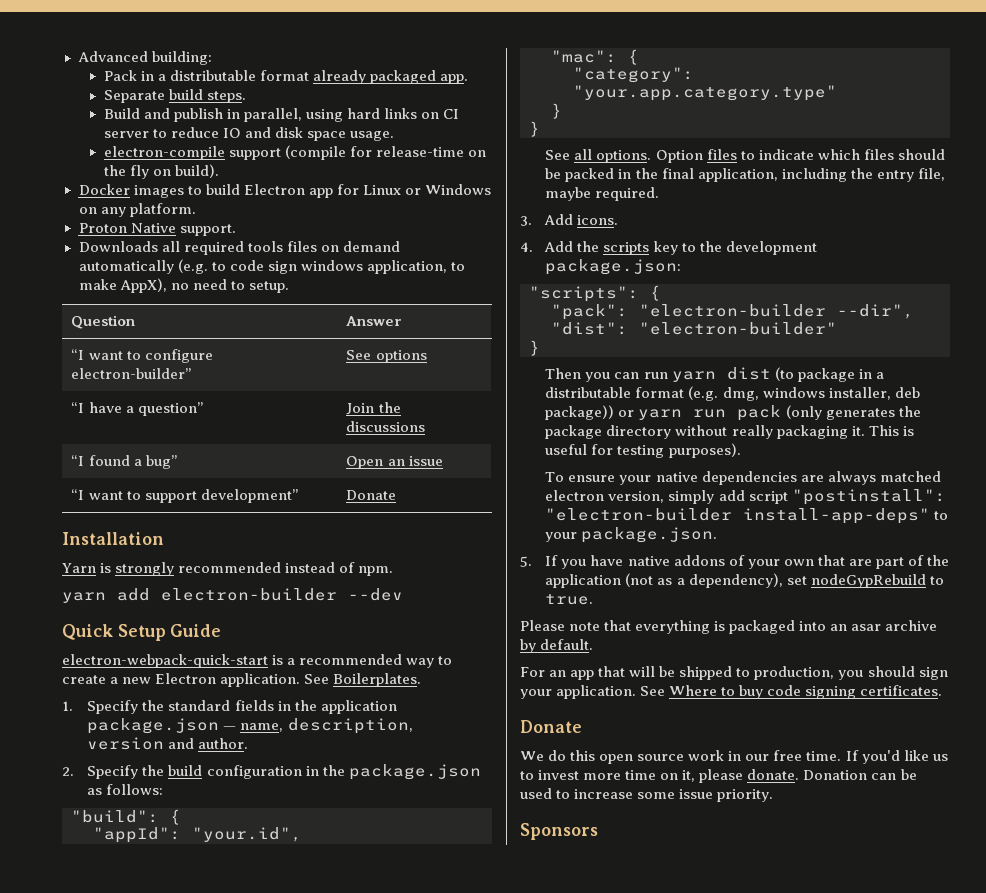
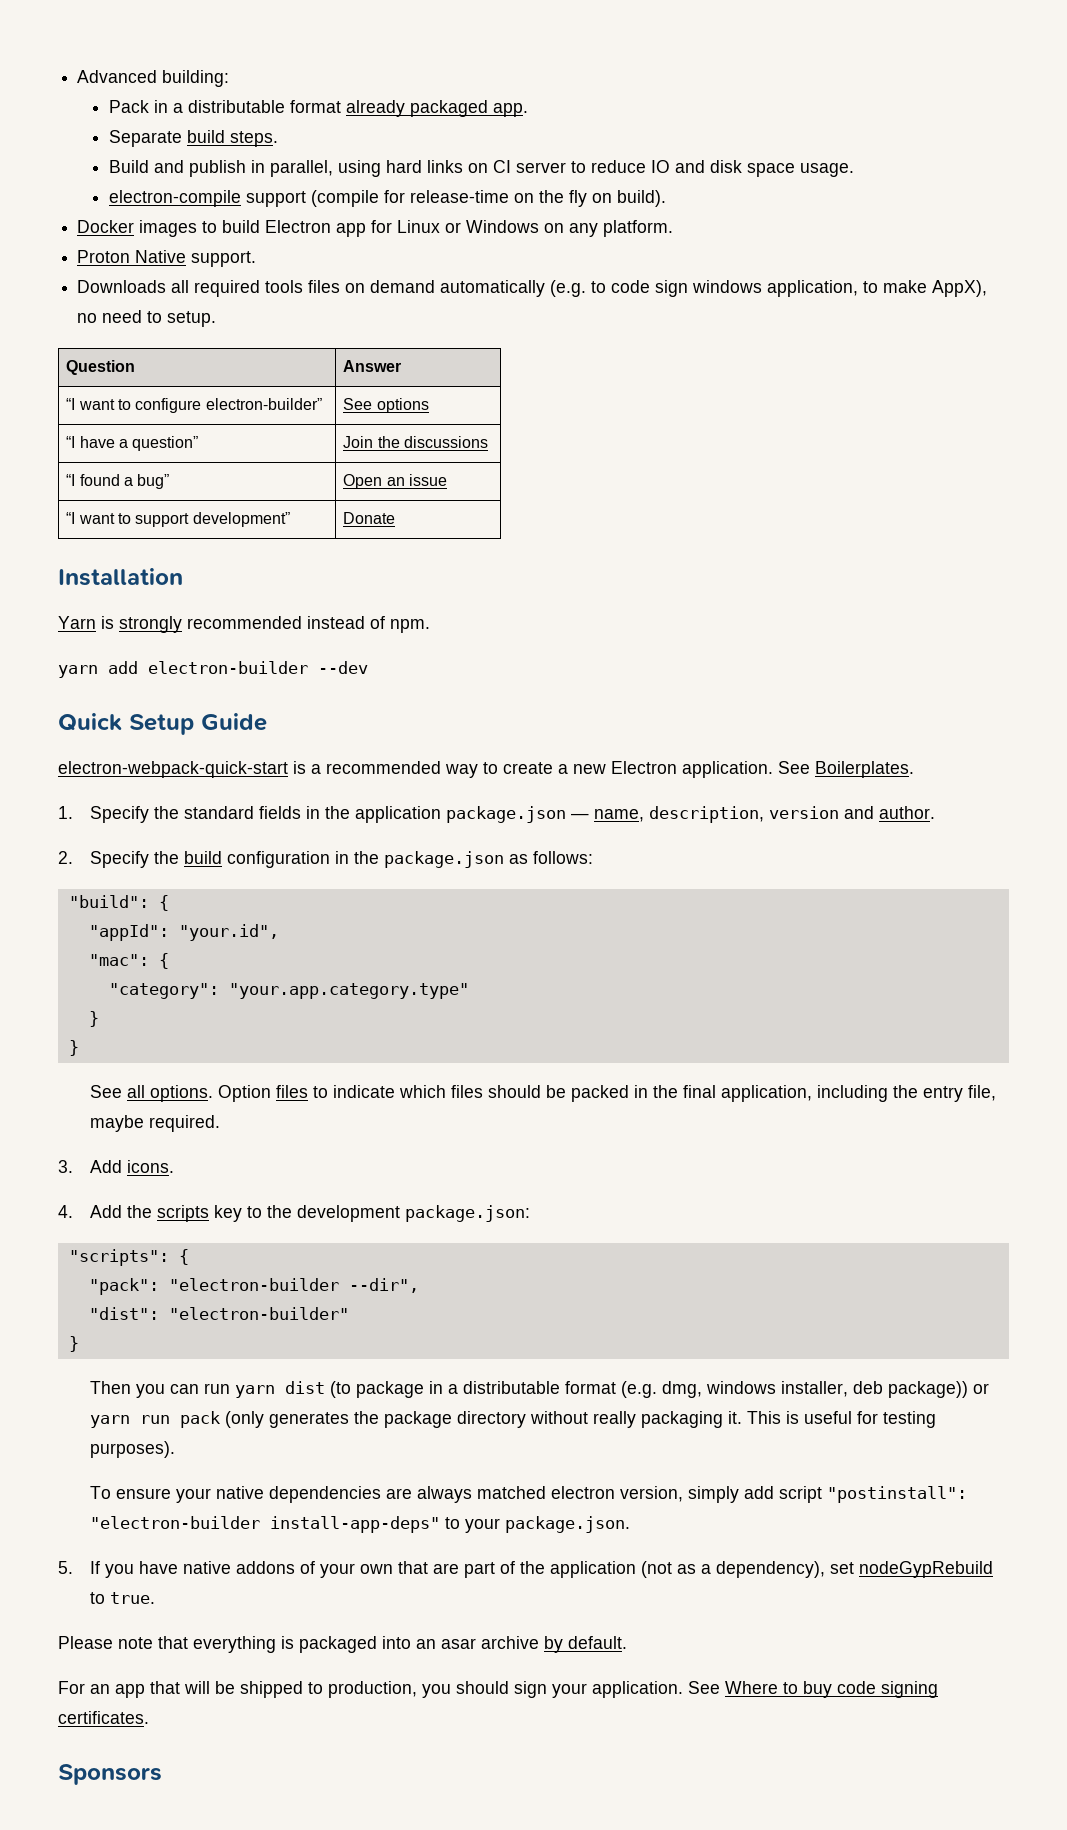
  See Where to buy code signing certificates.
- Donate
- We do this open source work in our free time. If you'd like us to invest more time on it, please donate. Donation can be used to increase some issue priority.

